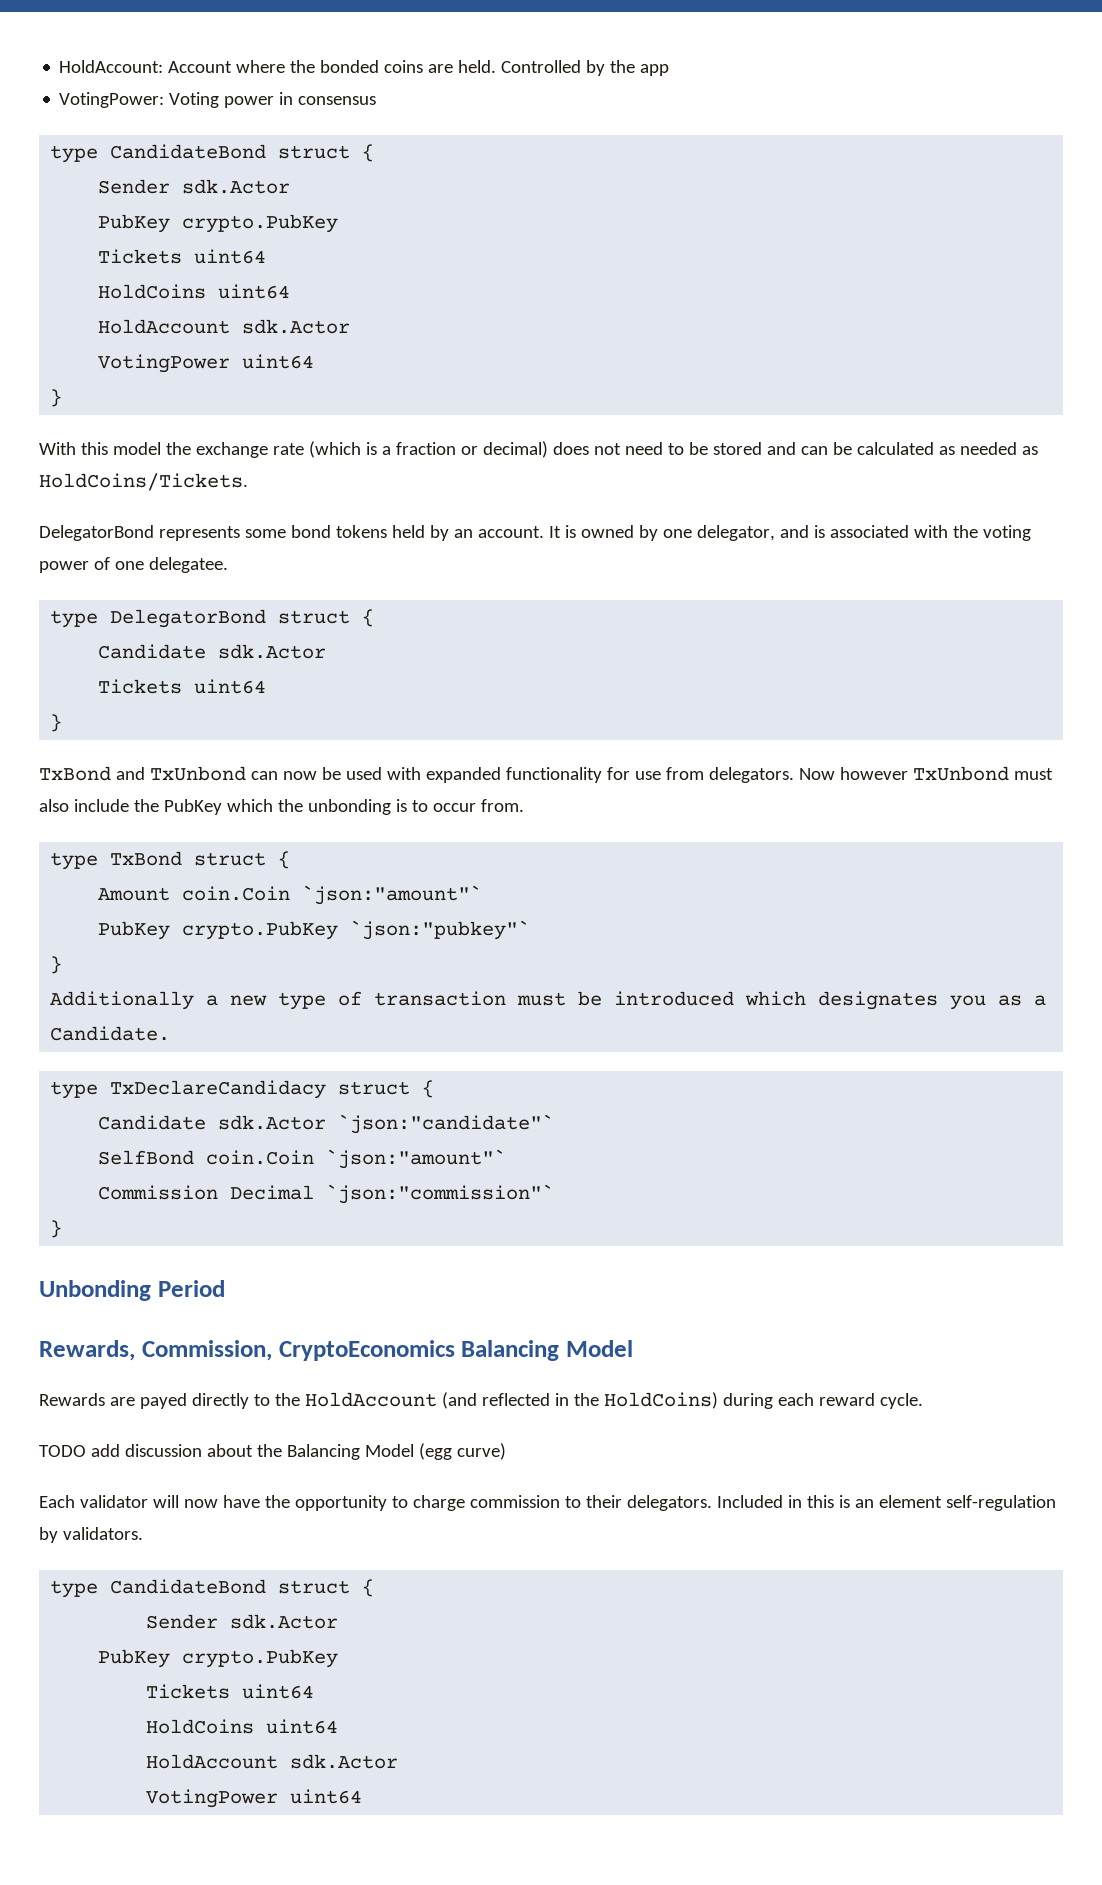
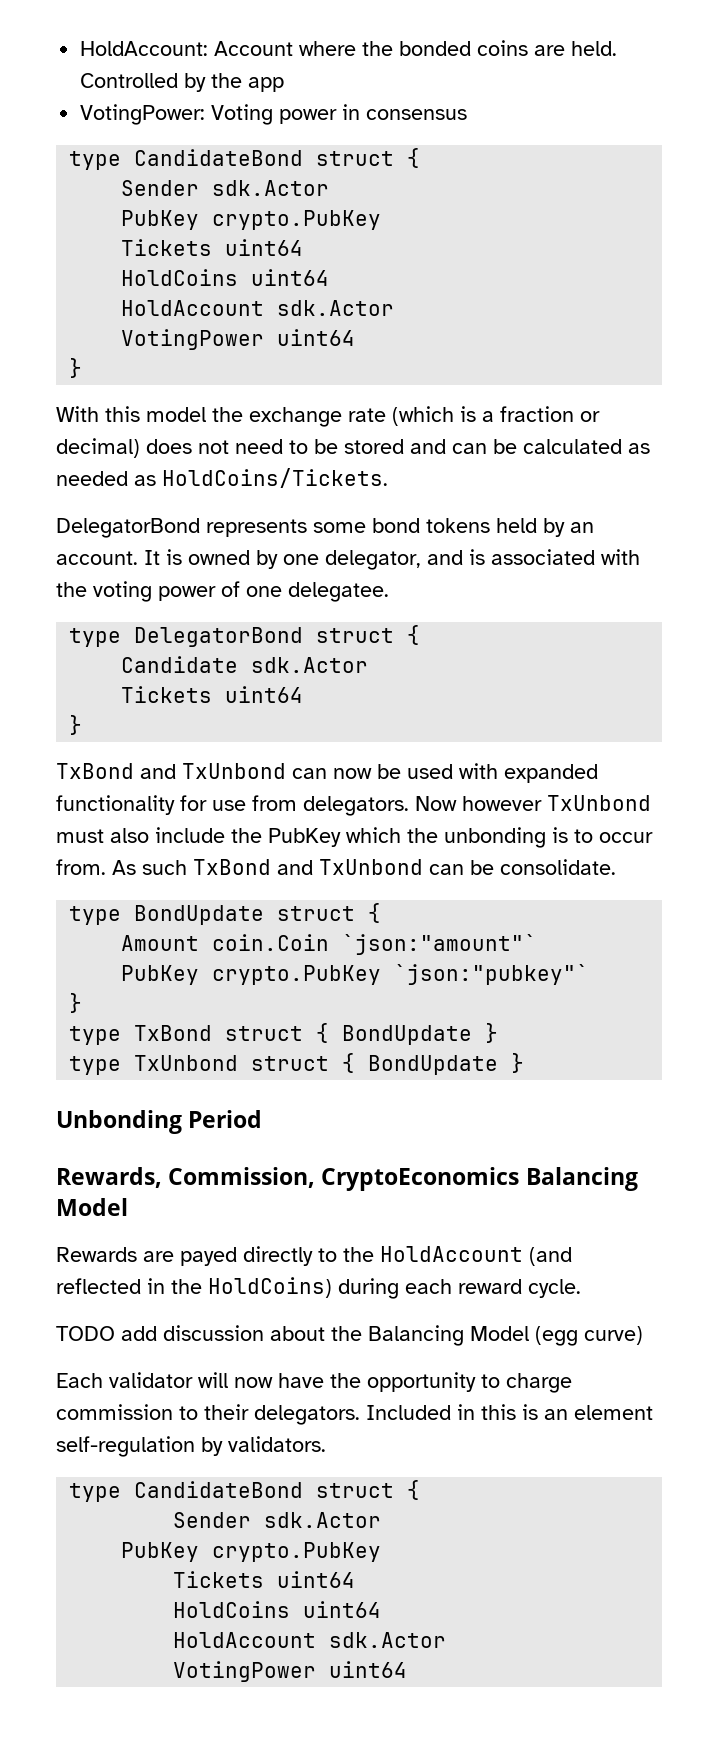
- Now however TxUnbond must also include the PubKey which the unbonding is to occur from.
- type TxBond struct {
+ Now however TxUnbond must also include the PubKey which the unbonding is to occur from. As such TxBond and TxUnbond can be consolidate.
+ type BondUpdate struct {
- Additionally a new type of transaction must be introduced which designates you as a Candidate.
- type TxDeclareCandidacy struct {
- Candidate sdk.Actor `json:"candidate"`
- SelfBond coin.Coin `json:"amount"`
- Commission Decimal `json:"commission"`
- }
+ type TxBond struct { BondUpdate }
+ type TxUnbond struct { BondUpdate }

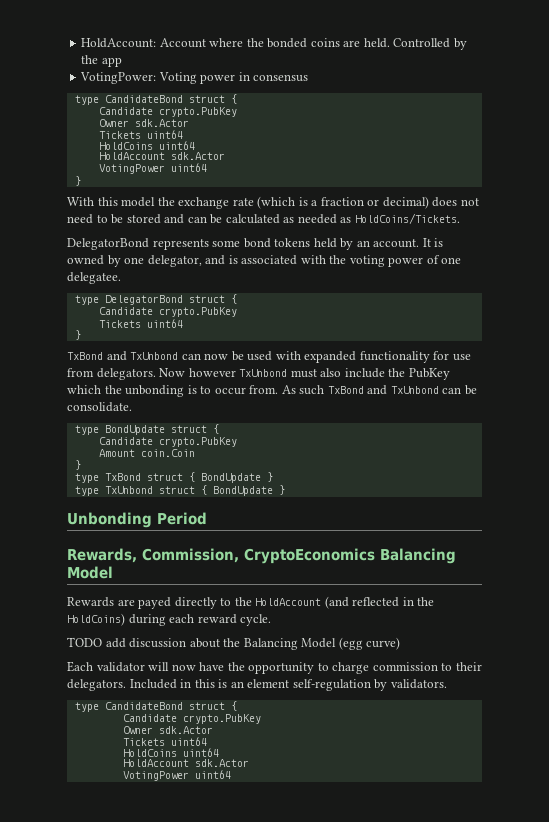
  VotingPower: Voting power in consensus
  type CandidateBond struct {
- Sender sdk.Actor
- PubKey crypto.PubKey
+ Candidate crypto.PubKey
+ Owner sdk.Actor
  type DelegatorBond struct {
- Candidate sdk.Actor
+ Candidate crypto.PubKey
  type BondUpdate struct {
+ Candidate crypto.PubKey
- Amount coin.Coin `json:"amount"`
- PubKey crypto.PubKey `json:"pubkey"`
+ Amount coin.Coin
  Included in this is an element self-regulation by validators.
  type CandidateBond struct {
- Sender sdk.Actor
- PubKey crypto.PubKey
+ Candidate crypto.PubKey
+ Owner sdk.Actor

